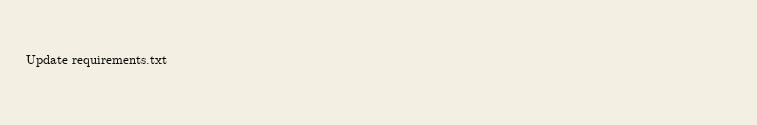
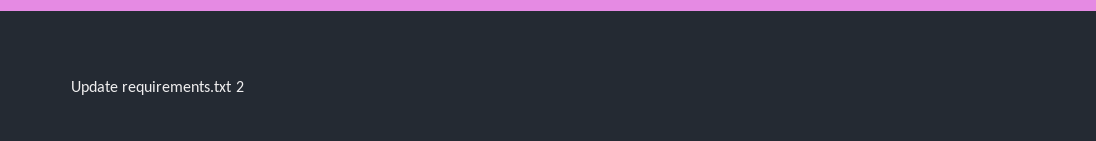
- Update requirements.txt
+ Update requirements.txt 2

